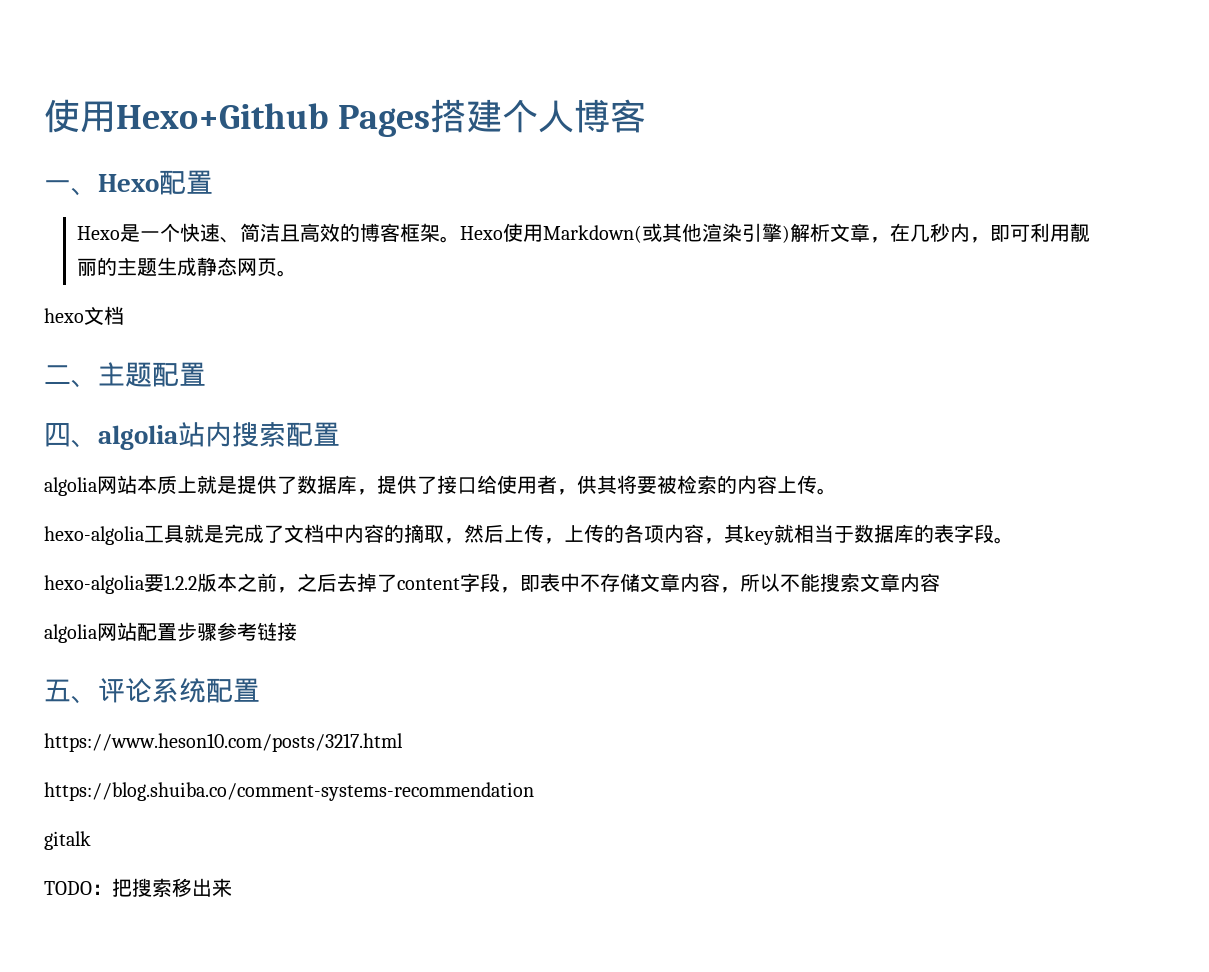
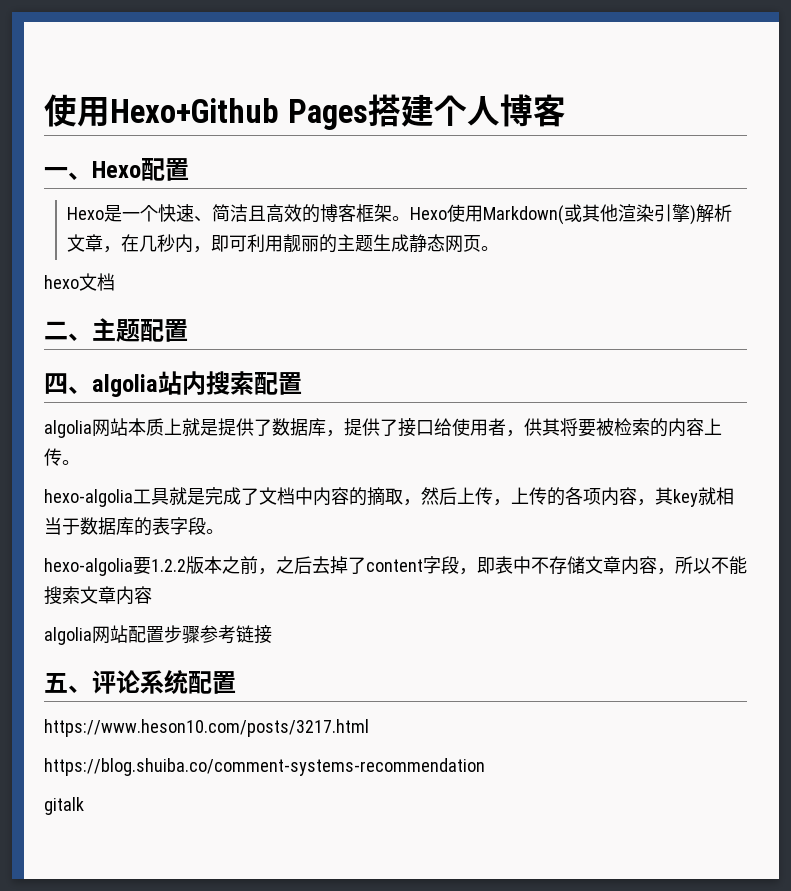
- TODO：把搜索移出来

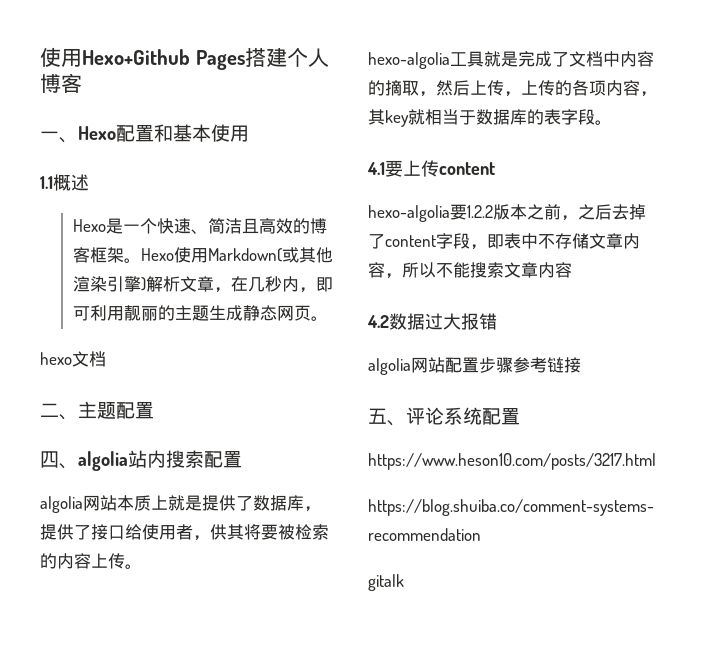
- 一、Hexo配置
+ 一、Hexo配置和基本使用
+ 1.1概述
+ 4.1要上传content
+ 4.2数据过大报错

